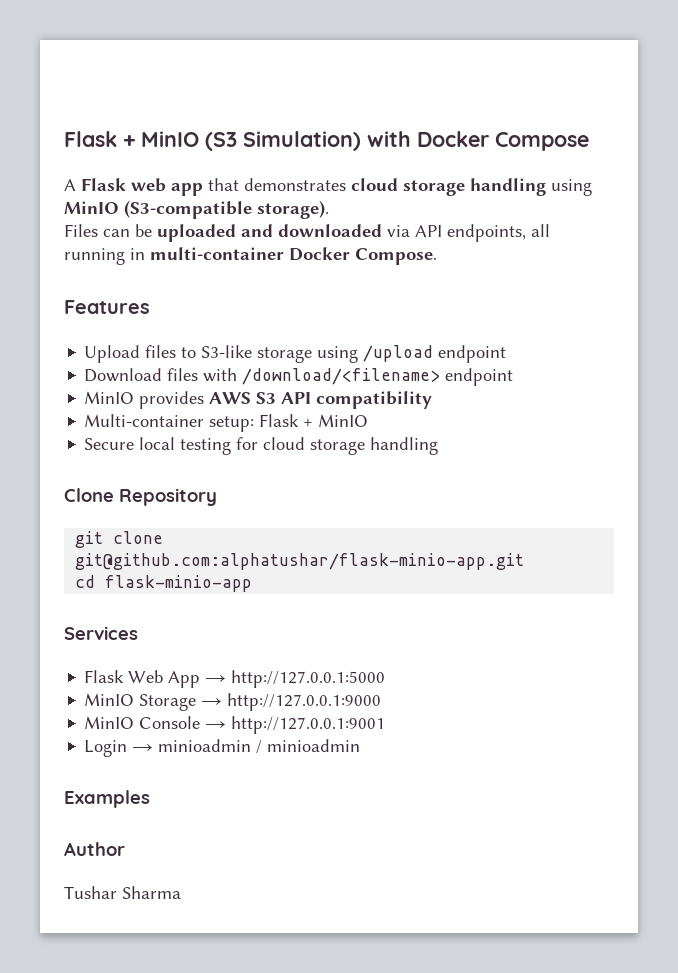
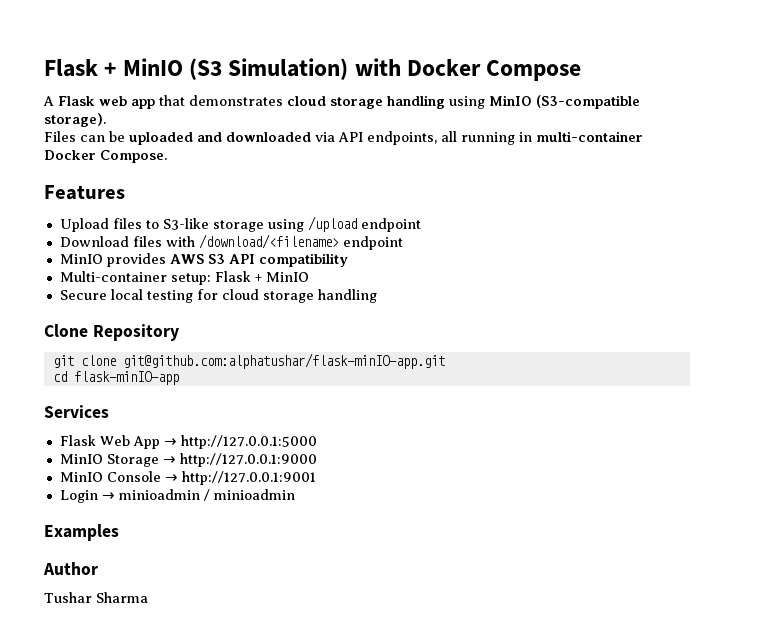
- git clone git@github.com:alphatushar/flask-minio-app.git
+ git clone git@github.com:alphatushar/flask-minIO-app.git
- cd flask-minio-app
+ cd flask-minIO-app

